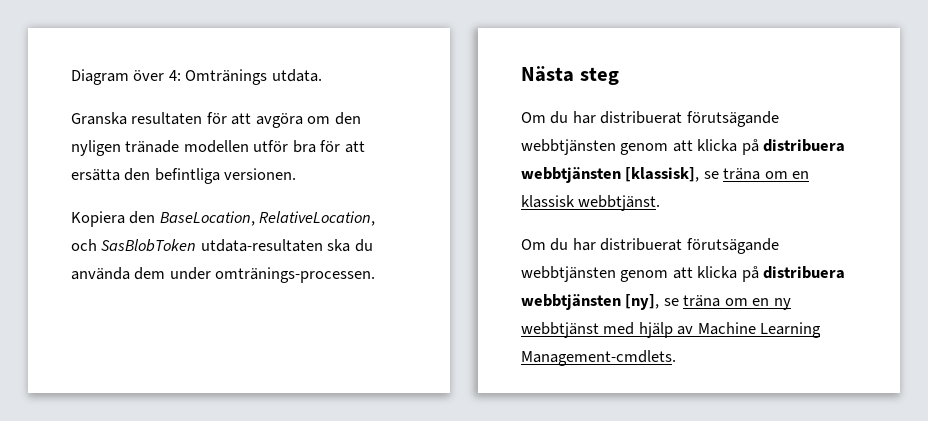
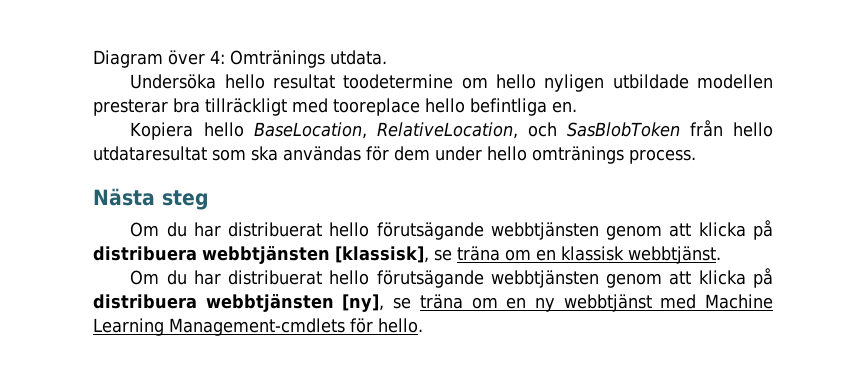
- Granska resultaten för att avgöra om den nyligen tränade modellen utför bra för att ersätta den befintliga versionen.
+ Undersöka hello resultat toodetermine om hello nyligen utbildade modellen presterar bra tillräckligt med tooreplace hello befintliga en.
- Kopiera den BaseLocation, RelativeLocation, och SasBlobToken utdata-resultaten ska du använda dem under omtränings-processen.
+ Kopiera hello BaseLocation, RelativeLocation, och SasBlobToken från hello utdataresultat som ska användas för dem under hello omtränings process.
- Om du har distribuerat förutsägande webbtjänsten genom att klicka på distribuera webbtjänsten [klassisk], se träna om en klassisk webbtjänst.
+ Om du har distribuerat hello förutsägande webbtjänsten genom att klicka på distribuera webbtjänsten [klassisk], se träna om en klassisk webbtjänst.
- Om du har distribuerat förutsägande webbtjänsten genom att klicka på distribuera webbtjänsten [ny], se träna om en ny webbtjänst med hjälp av Machine Learning Management-cmdlets.
+ Om du har distribuerat hello förutsägande webbtjänsten genom att klicka på distribuera webbtjänsten [ny], se träna om en ny webbtjänst med Machine Learning Management-cmdlets för hello.

